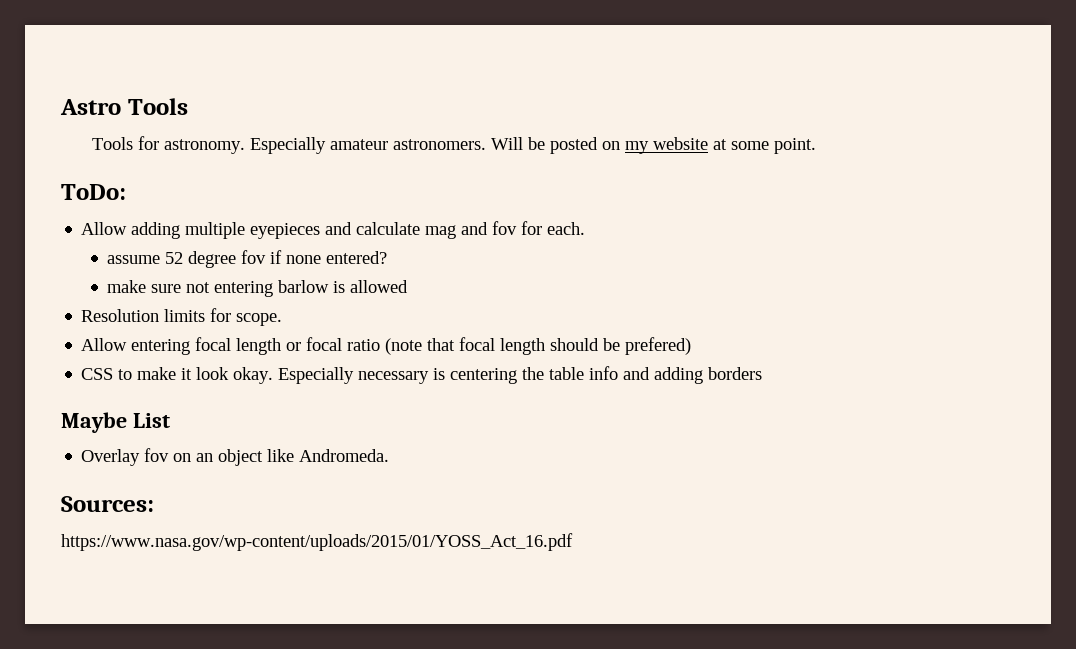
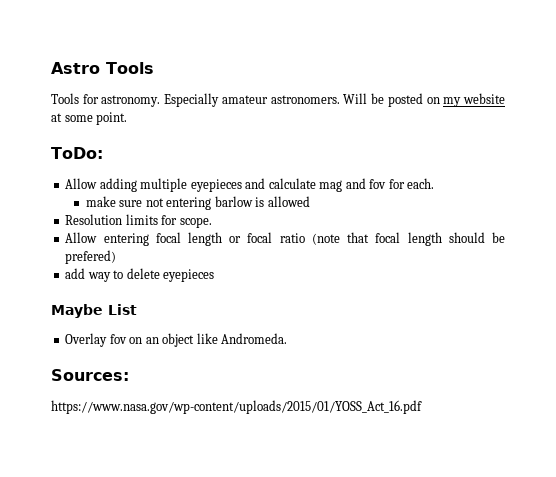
- assume 52 degree fov if none entered?
- CSS to make it look okay. Especially necessary is centering the table info and adding borders
+ add way to delete eyepieces

